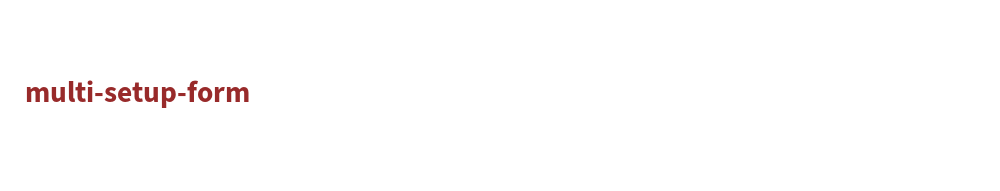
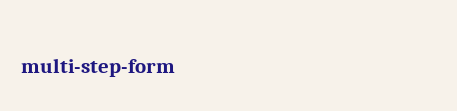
- multi-setup-form
+ multi-step-form

